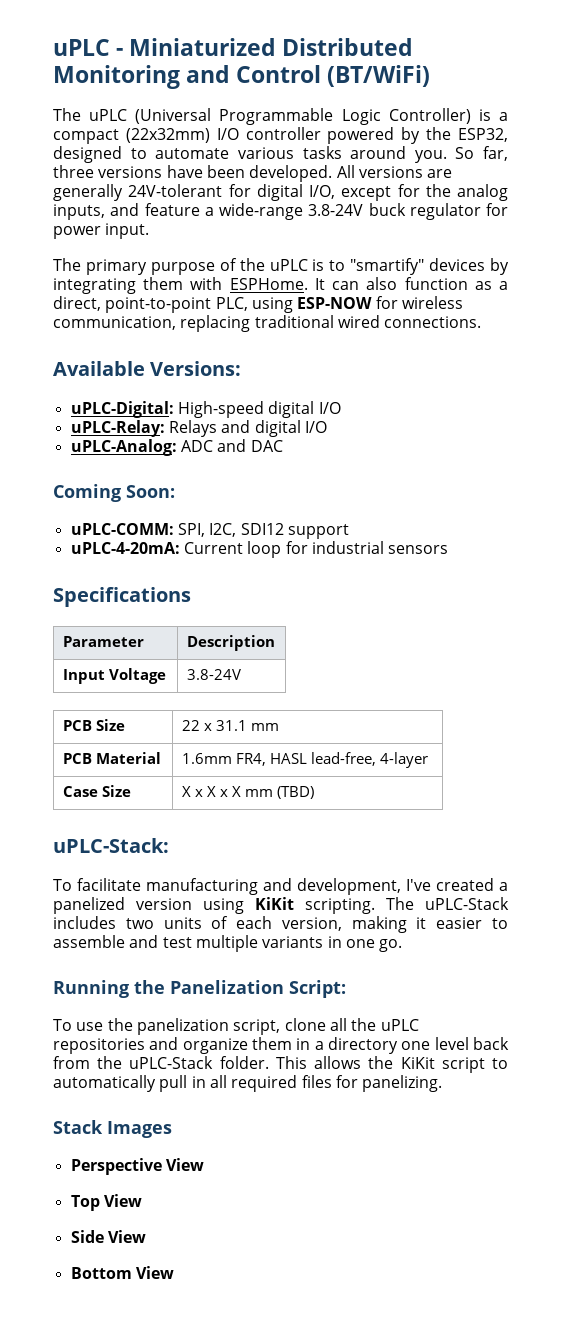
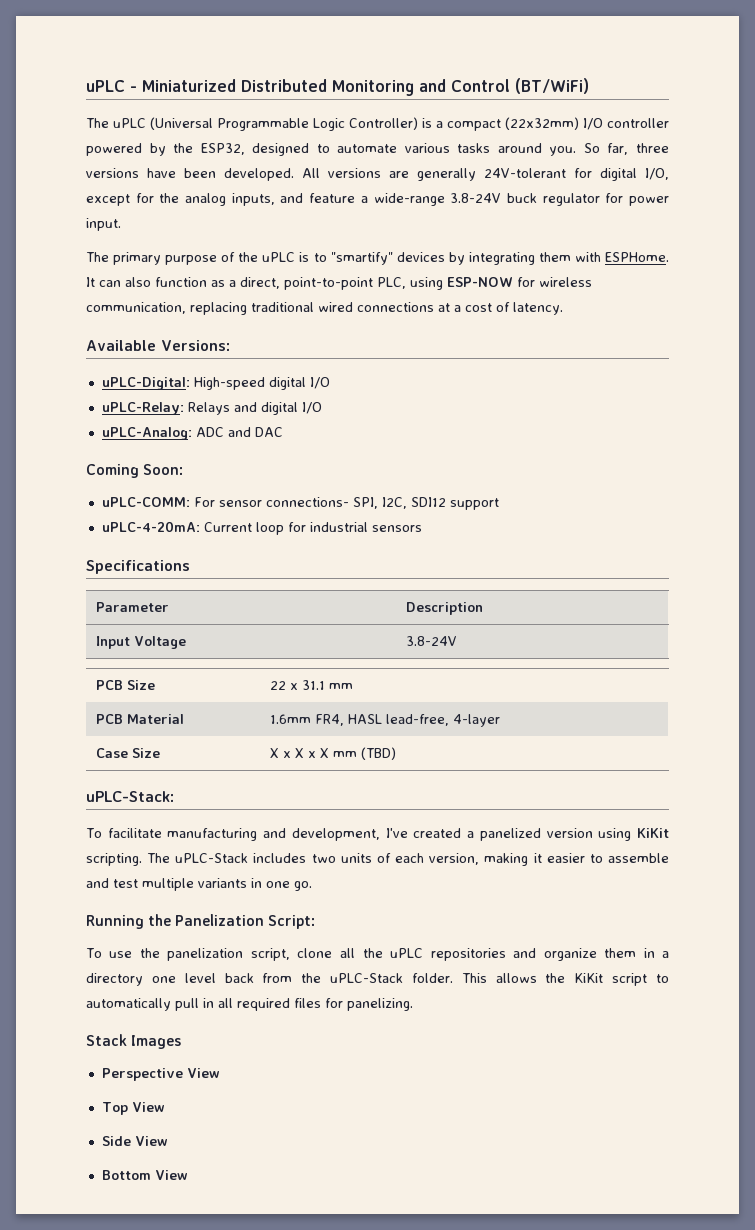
- It can also function as a direct, point-to-point PLC, using ESP-NOW for wireless communication, replacing traditional wired connections.
+ It can also function as a direct, point-to-point PLC, using ESP-NOW for wireless communication, replacing traditional wired connections at a cost of latency.
- uPLC-COMM: SPI, I2C, SDI12 support
+ uPLC-COMM: For sensor connections- SPI, I2C, SDI12 support

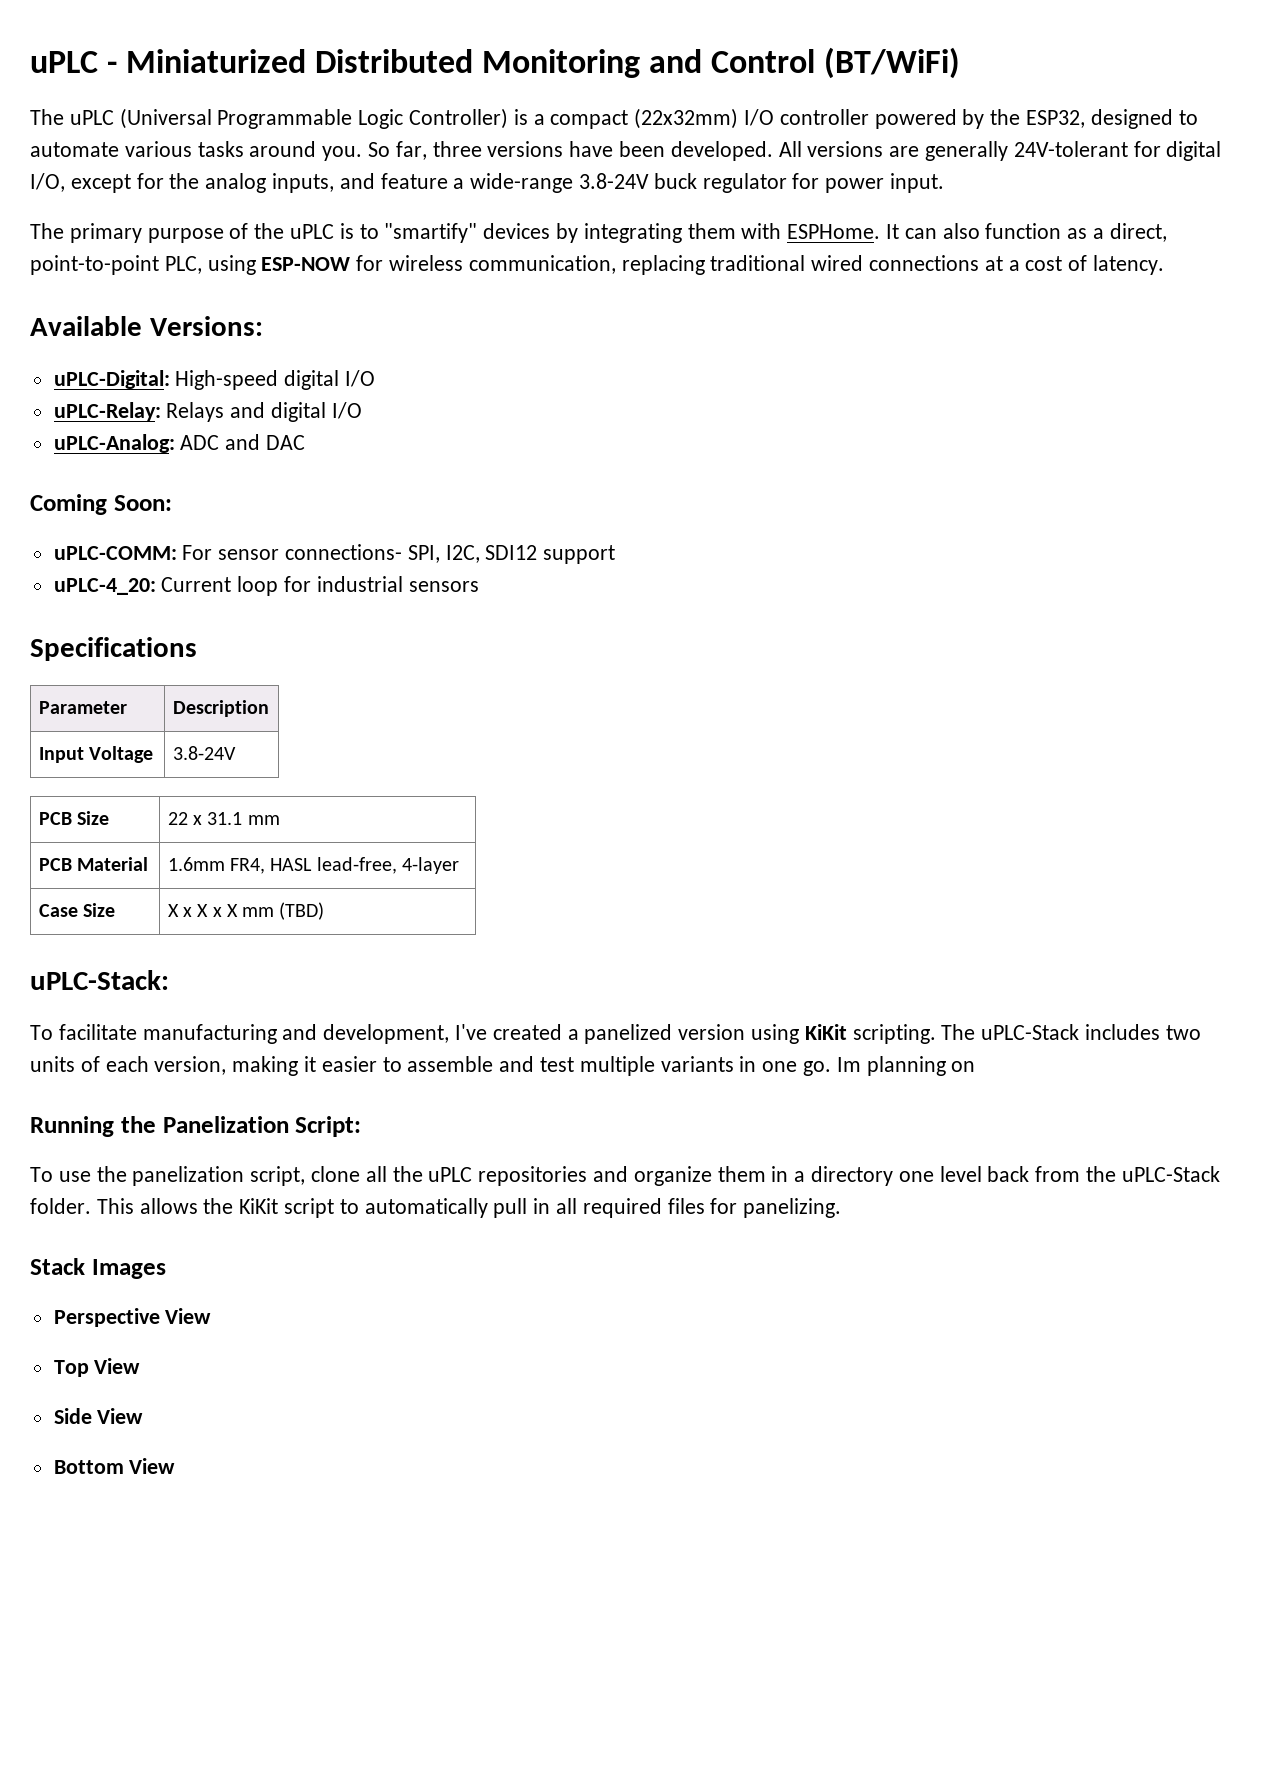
- uPLC-4-20mA: Current loop for industrial sensors
+ uPLC-4_20: Current loop for industrial sensors
+ Im planning on

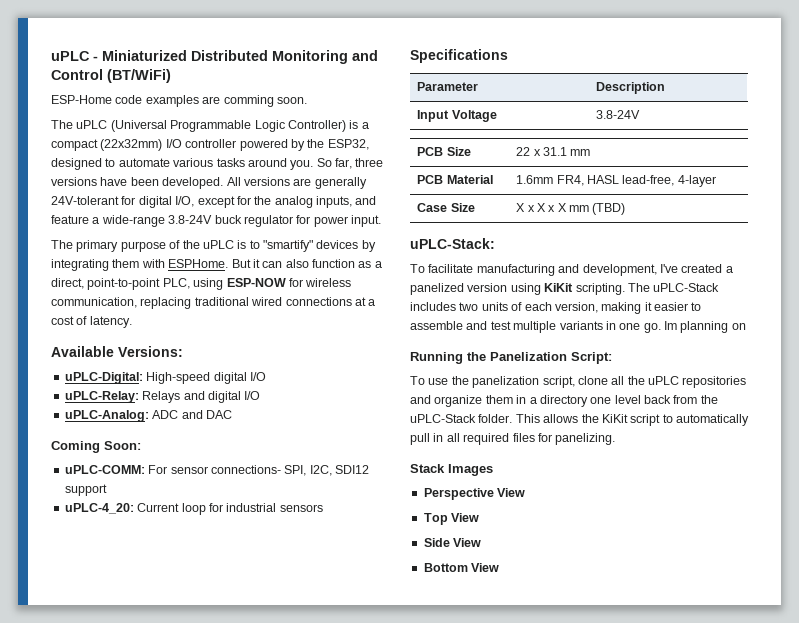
+ ESP-Home code examples are comming soon.
- It can also function as a direct, point-to-point PLC, using ESP-NOW for wireless communication, replacing traditional wired connections at a cost of latency.
+ But it can also function as a direct, point-to-point PLC, using ESP-NOW for wireless communication, replacing traditional wired connections at a cost of latency.

